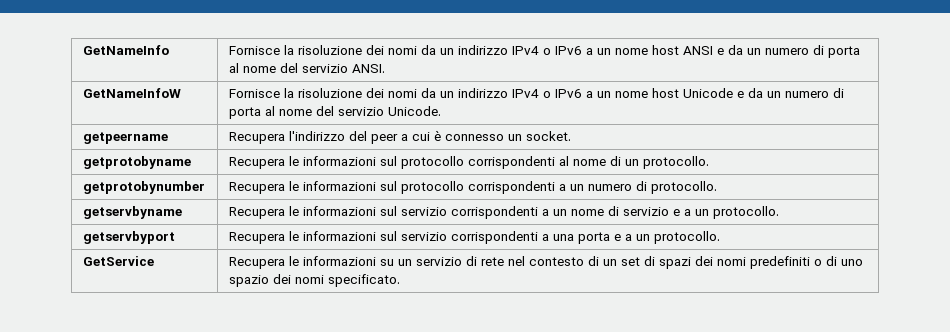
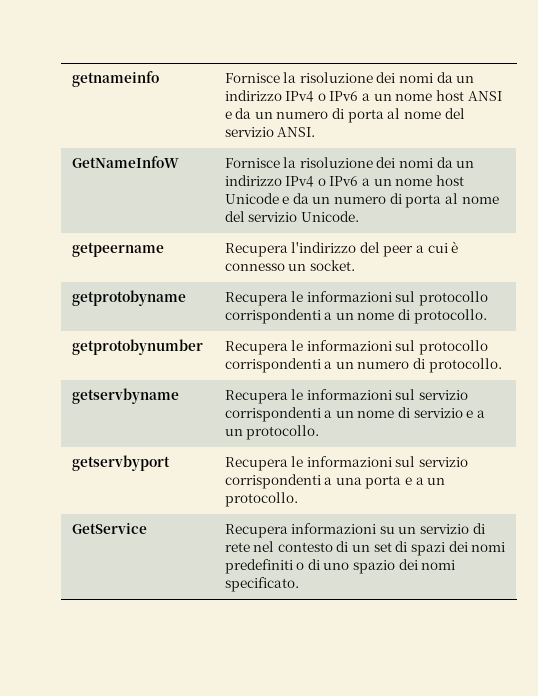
- GetNameInfo | Fornisce la risoluzione dei nomi da un indirizzo IPv4 o IPv6 a un nome host ANSI e da un numero di porta al nome del servizio ANSI.
+ getnameinfo | Fornisce la risoluzione dei nomi da un indirizzo IPv4 o IPv6 a un nome host ANSI e da un numero di porta al nome del servizio ANSI.
- getprotobyname | Recupera le informazioni sul protocollo corrispondenti al nome di un protocollo.
+ getprotobyname | Recupera le informazioni sul protocollo corrispondenti a un nome di protocollo.
- GetService | Recupera le informazioni su un servizio di rete nel contesto di un set di spazi dei nomi predefiniti o di uno spazio dei nomi specificato.
+ GetService | Recupera informazioni su un servizio di rete nel contesto di un set di spazi dei nomi predefiniti o di uno spazio dei nomi specificato.

